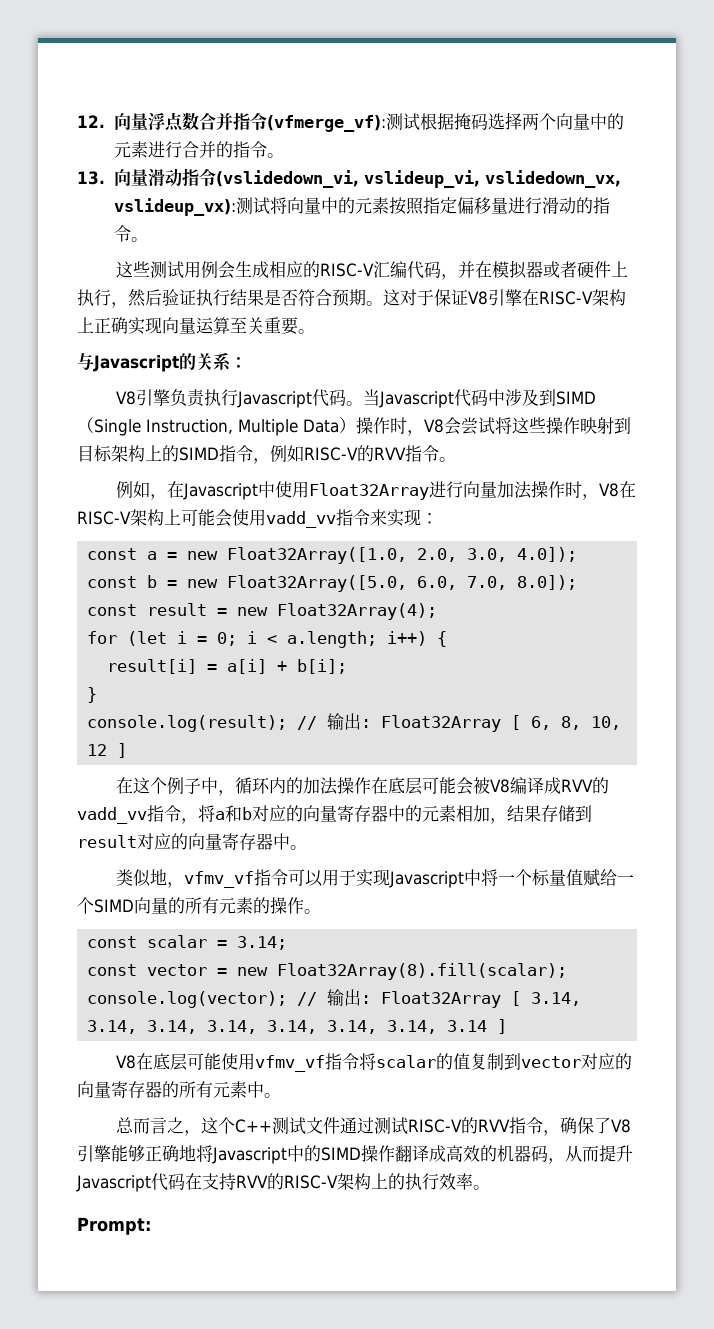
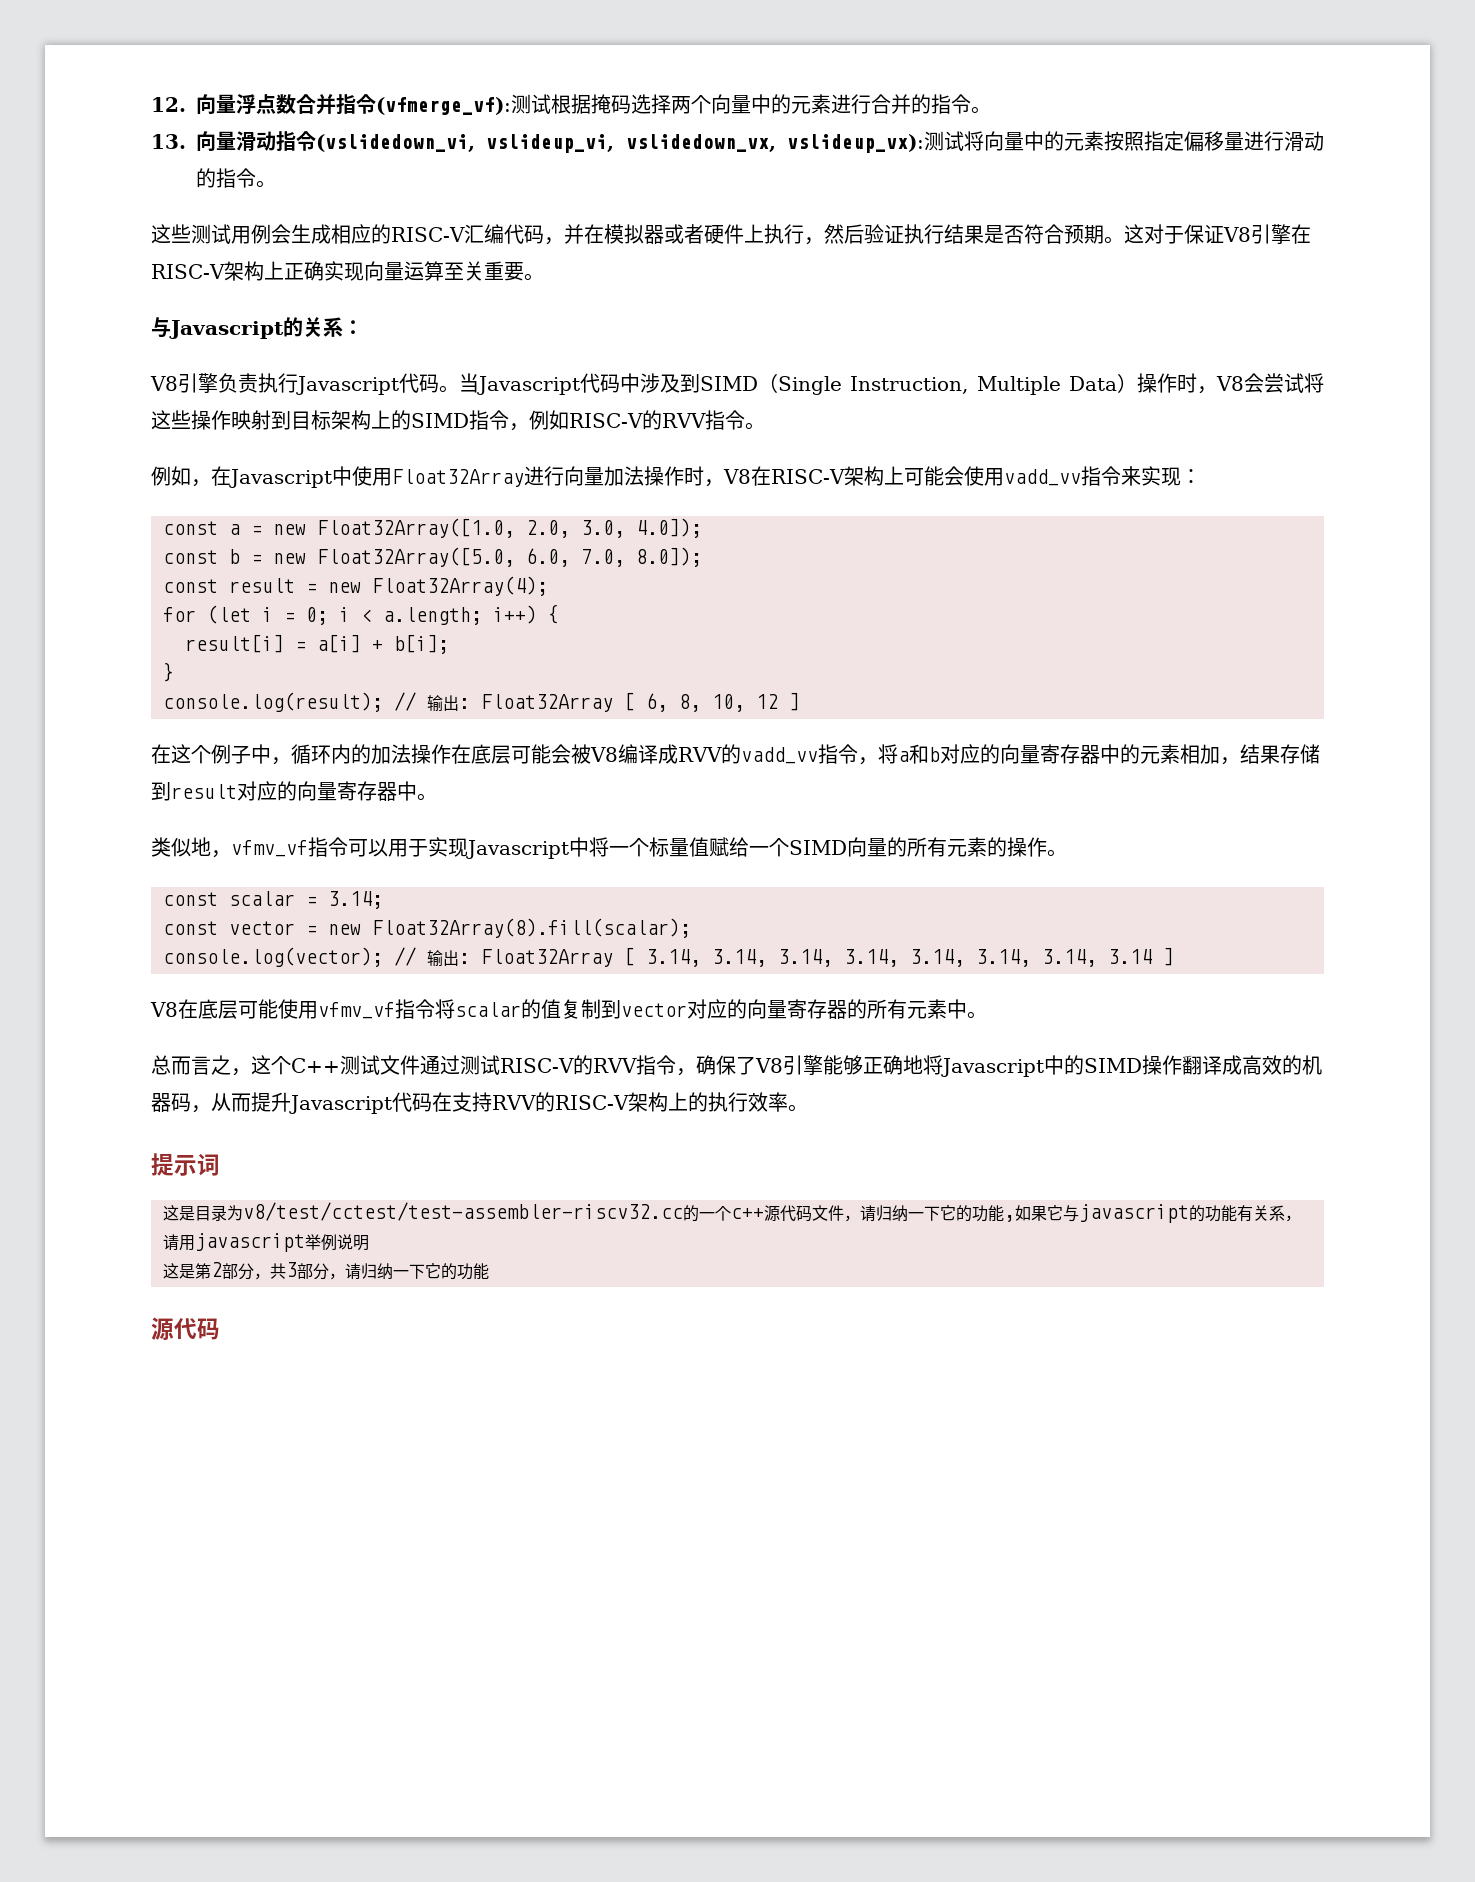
- Prompt:
+ 提示词
+ 这是目录为v8/test/cctest/test-assembler-riscv32.cc的一个c++源代码文件，请归纳一下它的功能,如果它与javascript的功能有关系，请用javascript举例说明
+ 这是第2部分，共3部分，请归纳一下它的功能
+ 源代码

